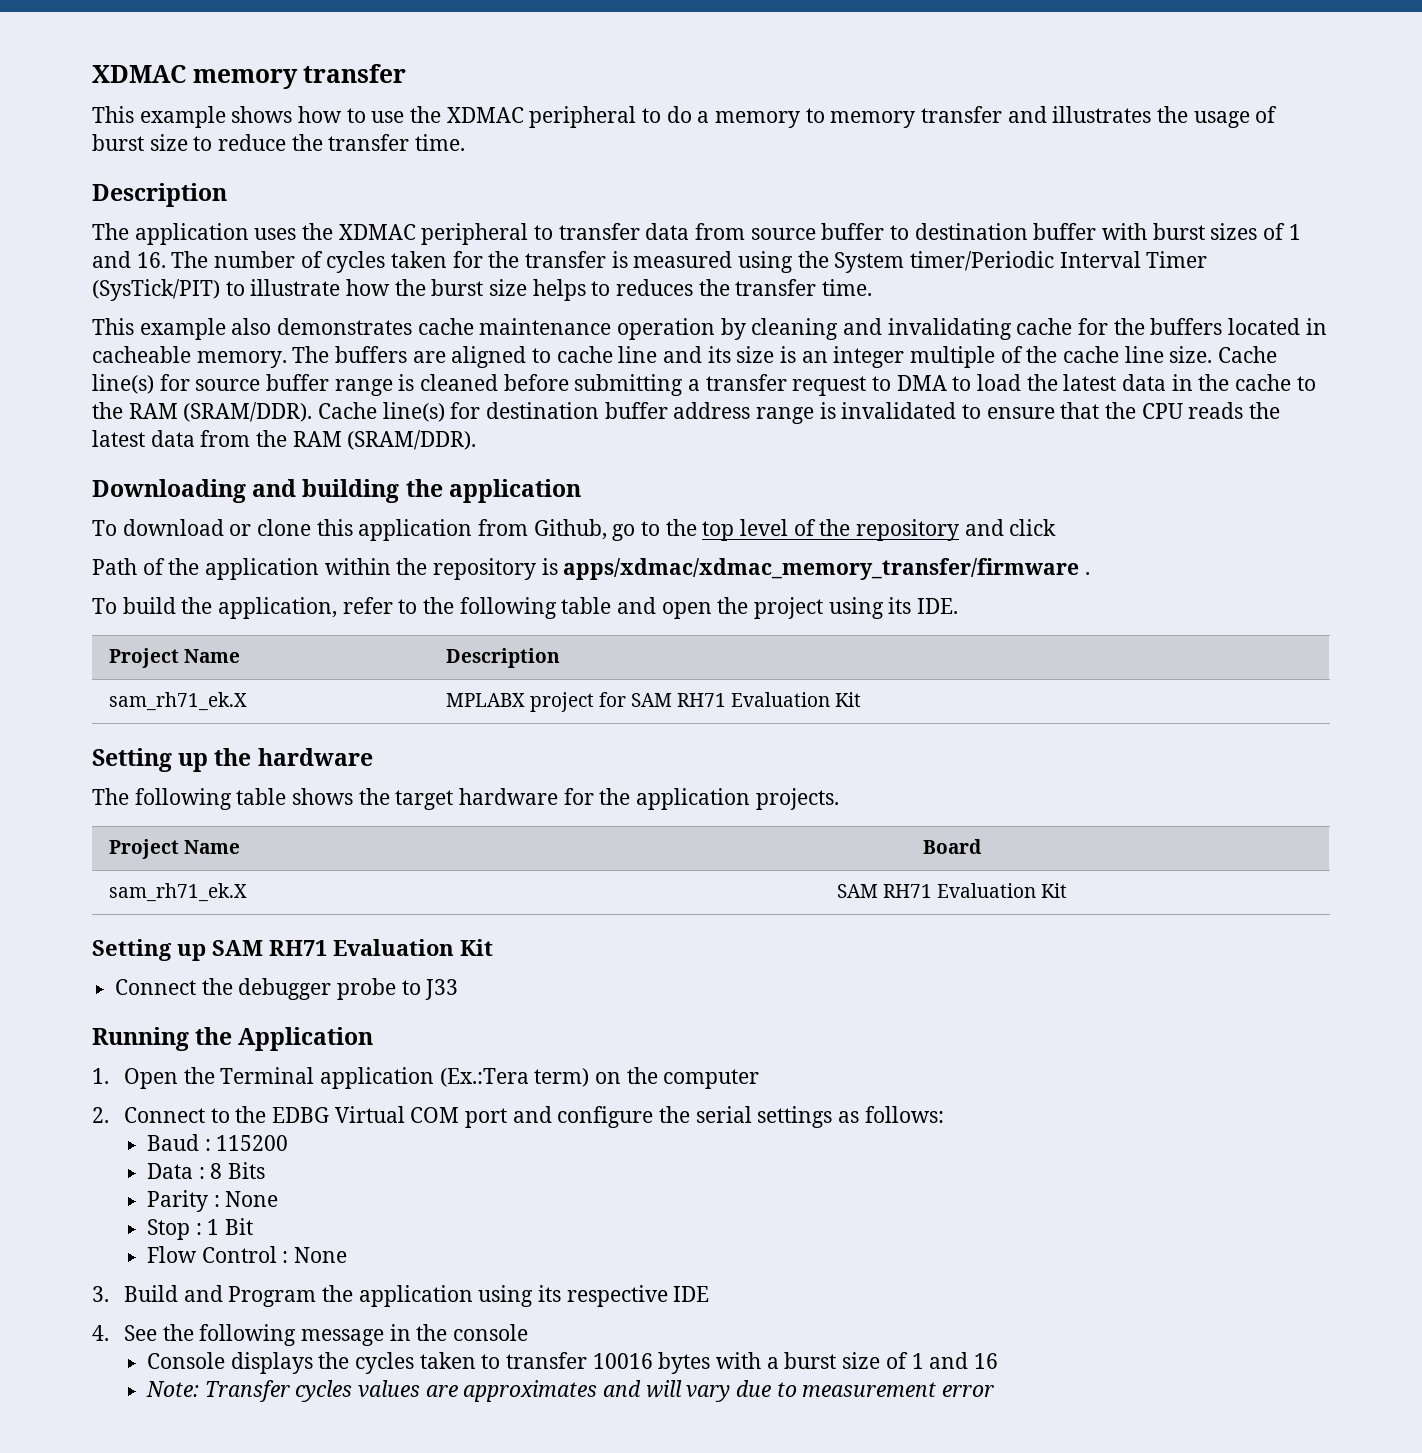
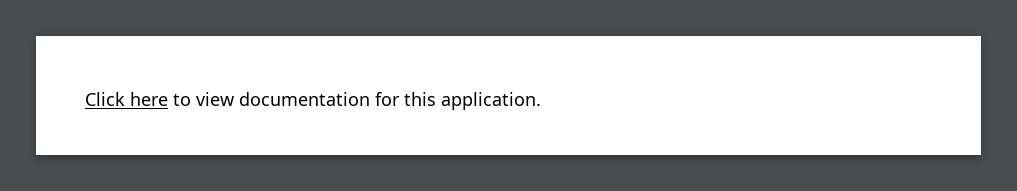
- XDMAC memory transfer
- This example shows how to use the XDMAC peripheral to do a memory to memory transfer and illustrates the usage of burst size to reduce the transfer time.
- Description
- The application uses the XDMAC peripheral to transfer data from source buffer to destination buffer with burst sizes of 1 and 16. The number of cycles taken for the transfer is measured using the System timer/Periodic Interval Timer (SysTick/PIT) to illustrate how the burst size helps to reduces the transfer time.
- This example also demonstrates cache maintenance operation by cleaning and invalidating cache for the buffers located in cacheable memory. The buffers are aligned to cache line and its size is an integer multiple of the cache line size. Cache line(s) for source buffer range is cleaned before submitting a transfer request to DMA to load the latest data in the cache to the RAM (SRAM/DDR). Cache line(s) for destination buffer address range is invalidated to ensure that the CPU reads the latest data from the RAM (SRAM/DDR).
- Downloading and building the application
- To download or clone this application from Github, go to the top level of the repository and click
- Path of the application within the repository is apps/xdmac/xdmac_memory_transfer/firmware .
- To build the application, refer to the following table and open the project using its IDE.
- Project Name | Description
- sam_rh71_ek.X | MPLABX project for SAM RH71 Evaluation Kit
- Setting up the hardware
- The following table shows the target hardware for the application projects.
- Project Name | Board
- sam_rh71_ek.X | SAM RH71 Evaluation Kit
- Setting up SAM RH71 Evaluation Kit
- Connect the debugger probe to J33
- Running the Application
- 1. Open the Terminal application (Ex.:Tera term) on the computer
- 2. Connect to the EDBG Virtual COM port and configure the serial settings as follows:
- Baud : 115200
- Data : 8 Bits
- Parity : None
- Stop : 1 Bit
- Flow Control : None
- 3. Build and Program the application using its respective IDE
- 4. See the following message in the console
- Console displays the cycles taken to transfer 10016 bytes with a burst size of 1 and 16
- Note: Transfer cycles values are approximates and will vary due to measurement error
+ Click here to view documentation for this application.

